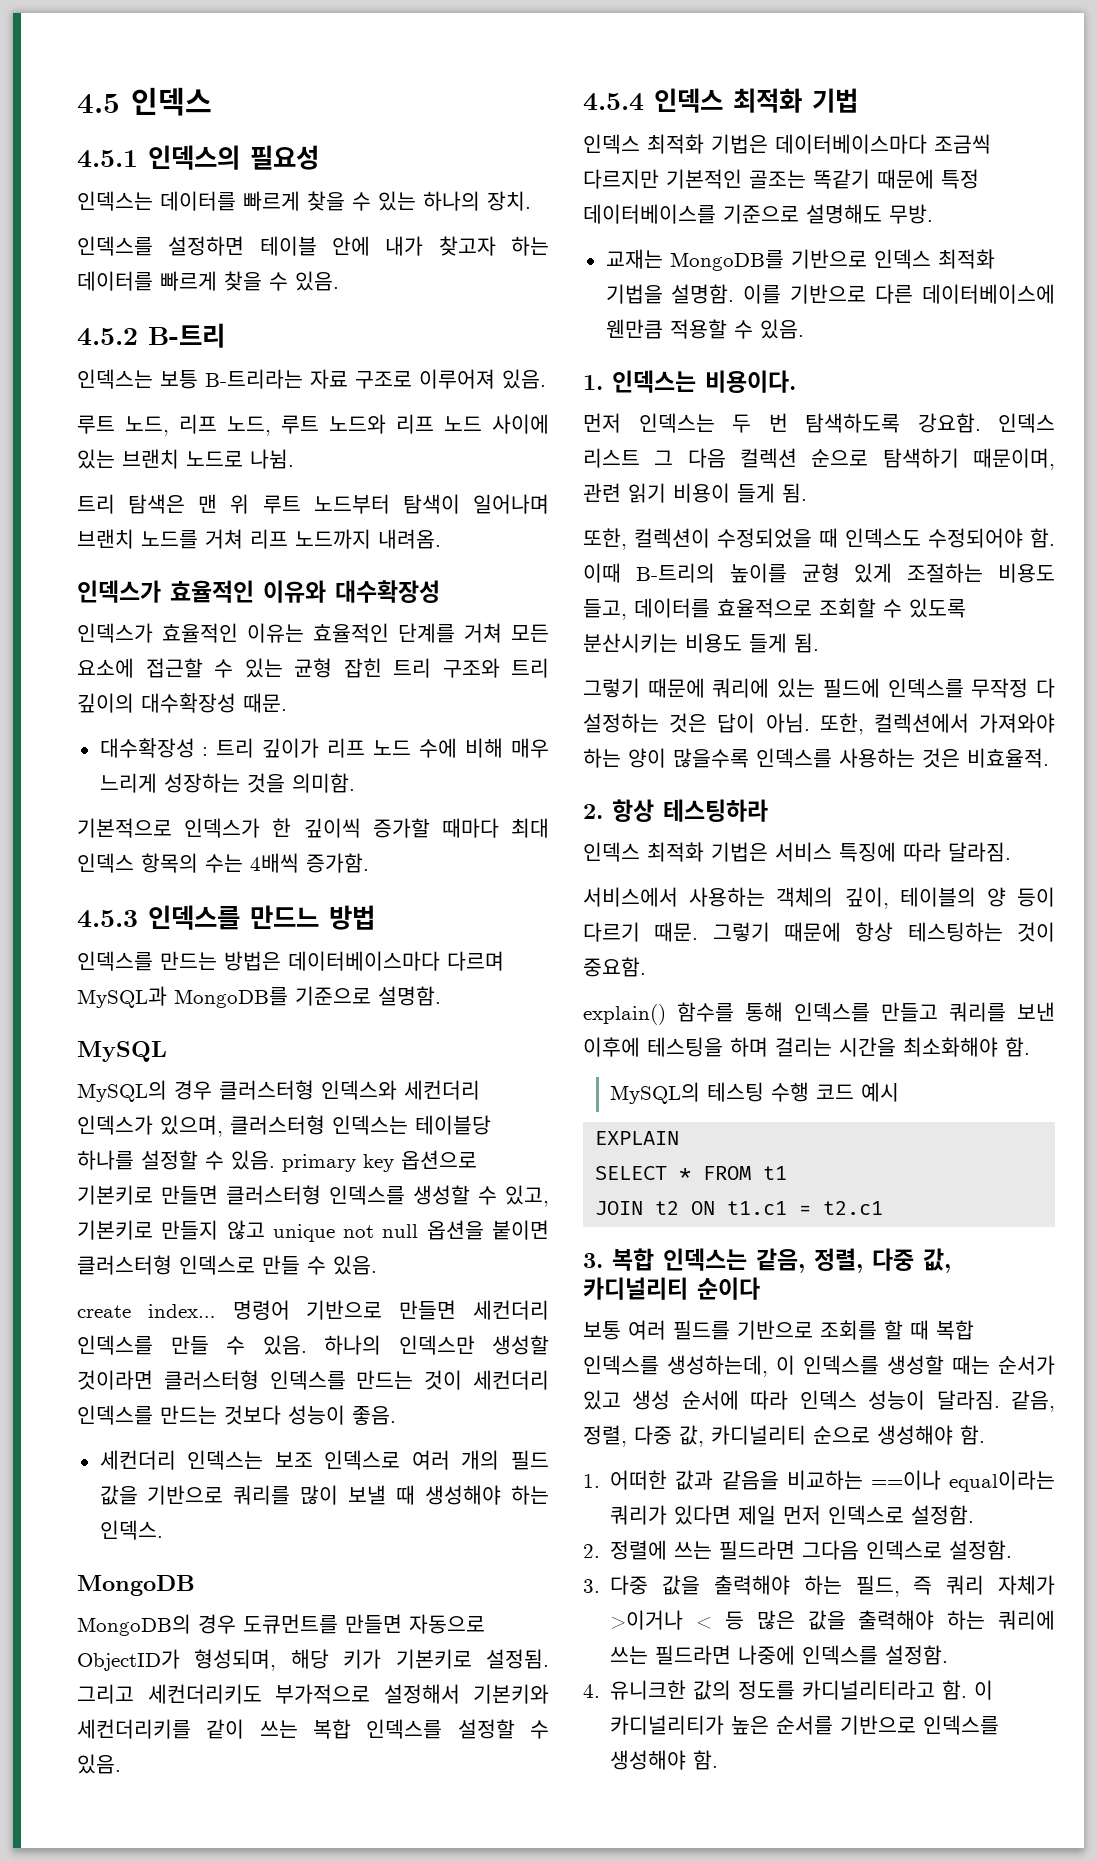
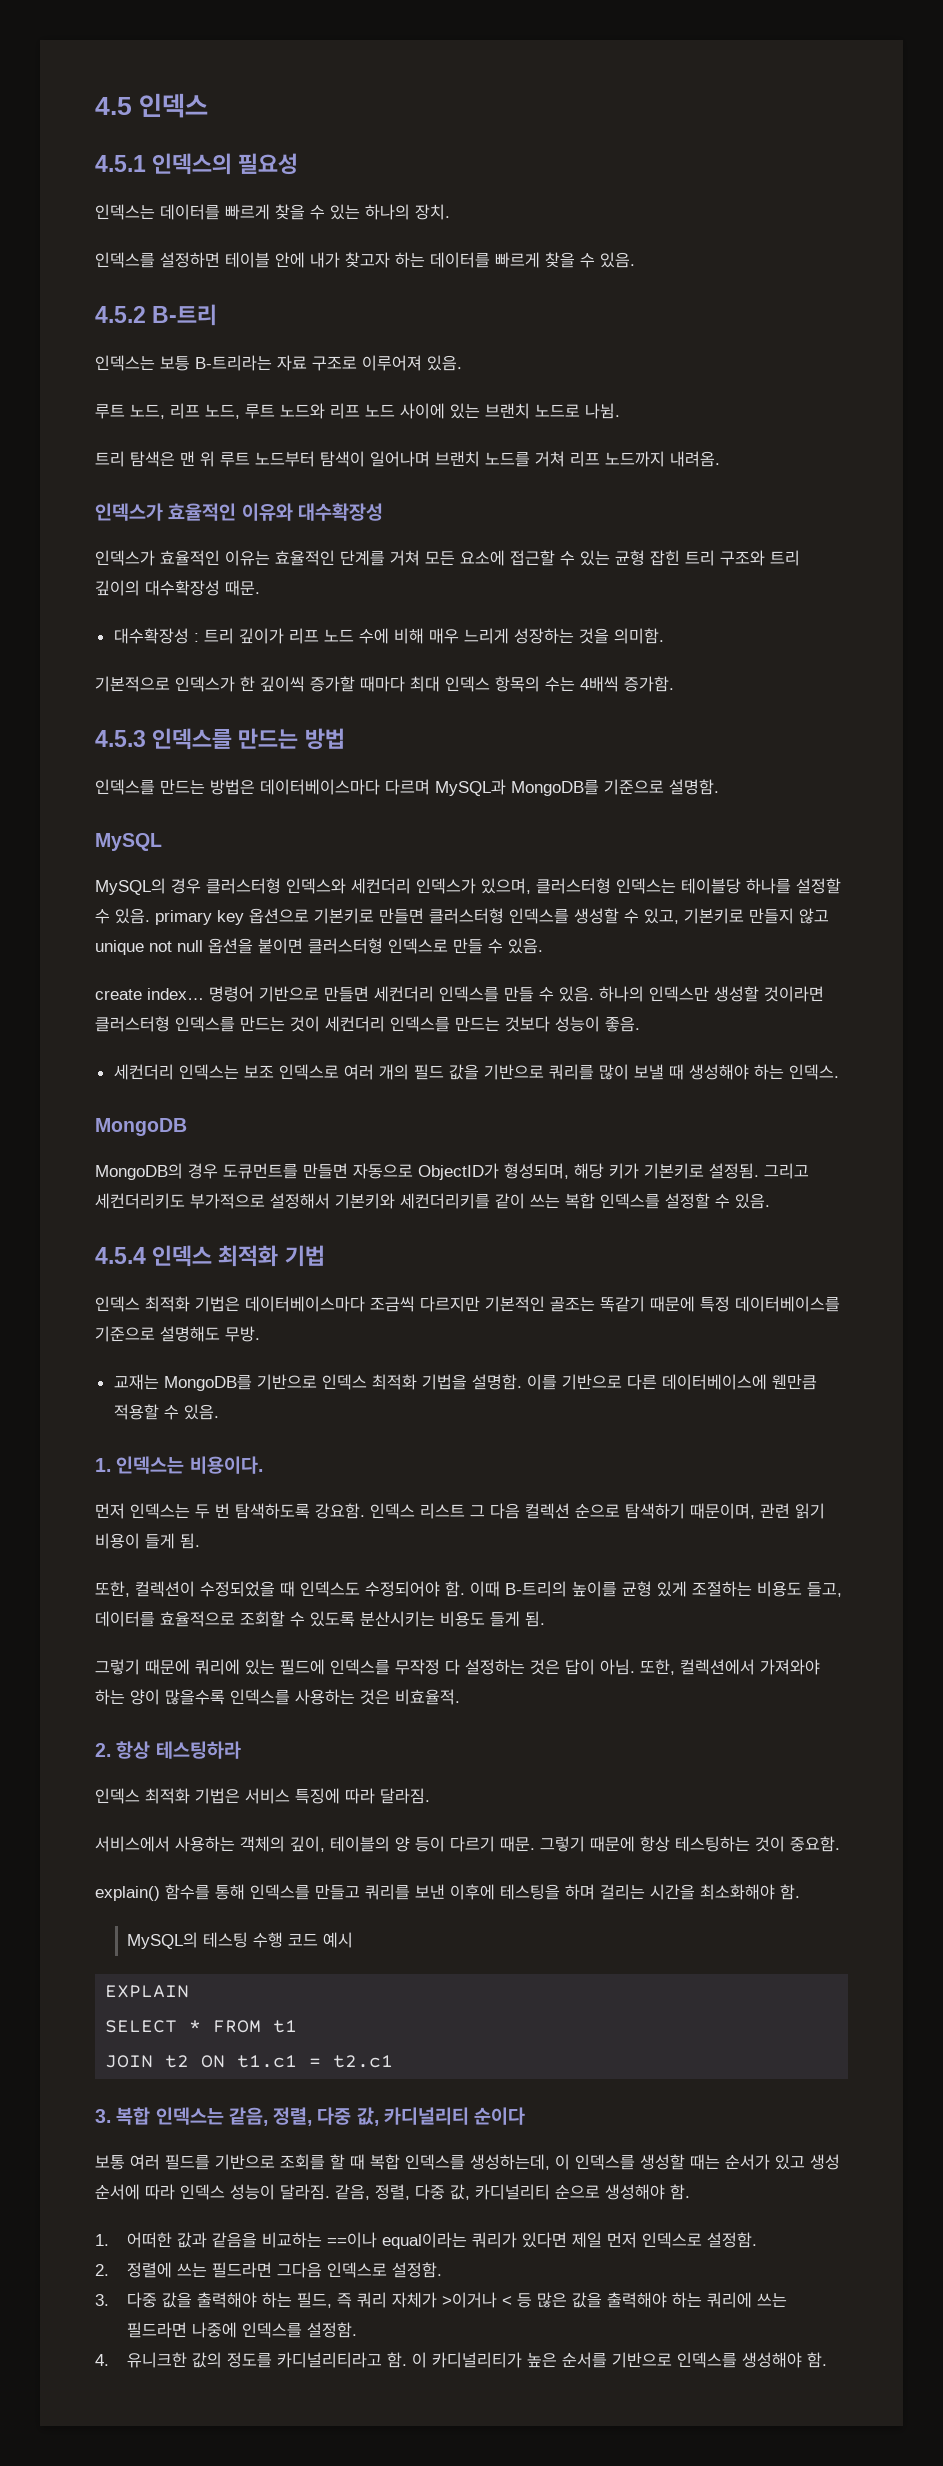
- 4.5.3 인덱스를 만드느 방법
+ 4.5.3 인덱스를 만드는 방법

